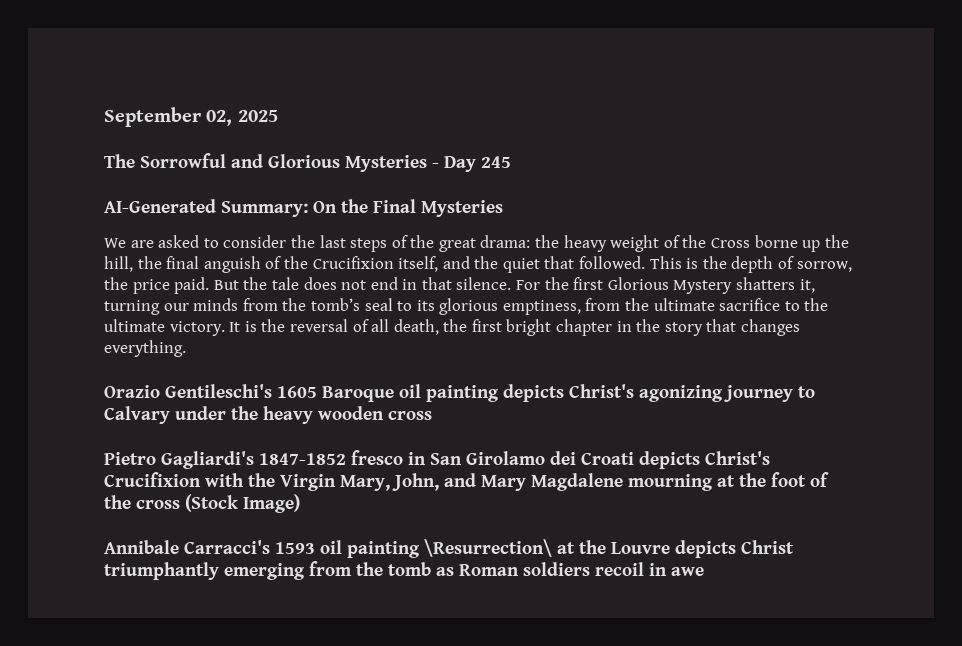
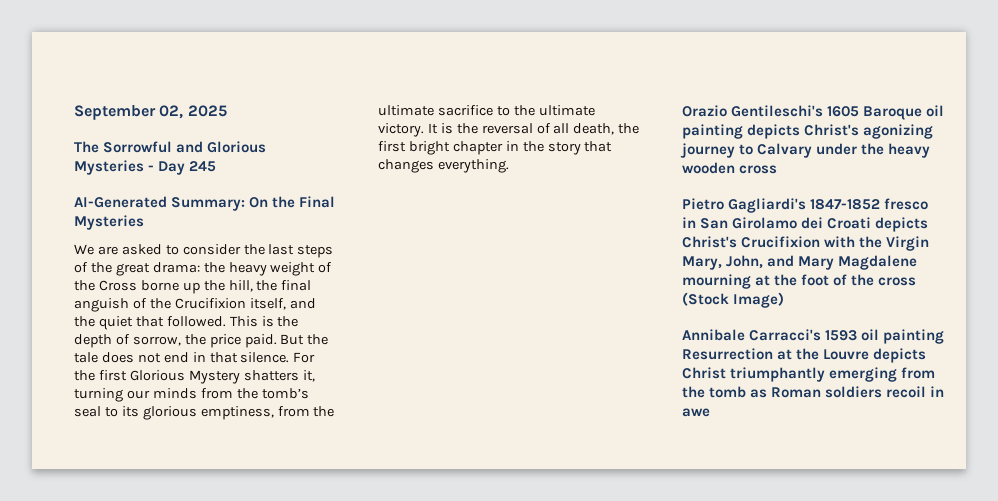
- Annibale Carracci's 1593 oil painting \Resurrection\ at the Louvre depicts Christ triumphantly emerging from the tomb as Roman soldiers recoil in awe
+ Annibale Carracci's 1593 oil painting Resurrection at the Louvre depicts Christ triumphantly emerging from the tomb as Roman soldiers recoil in awe

